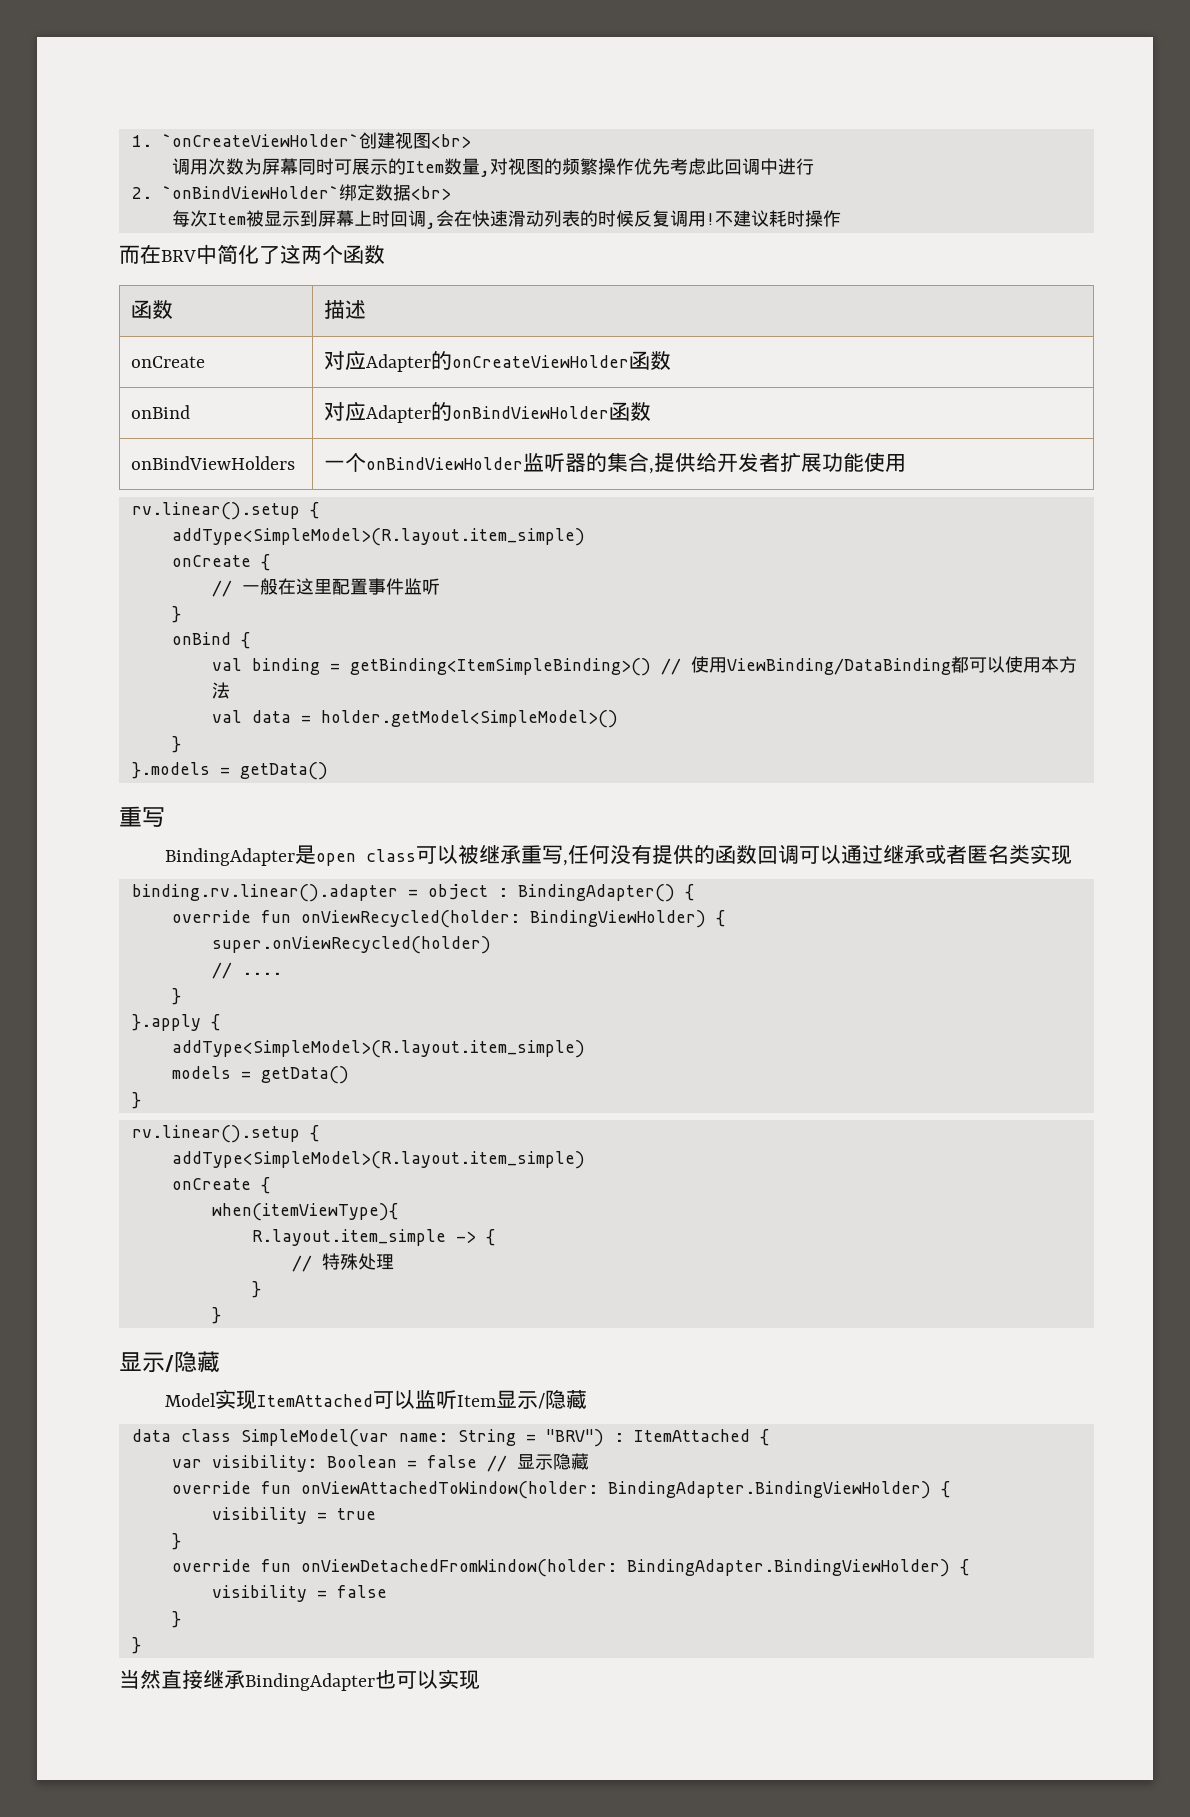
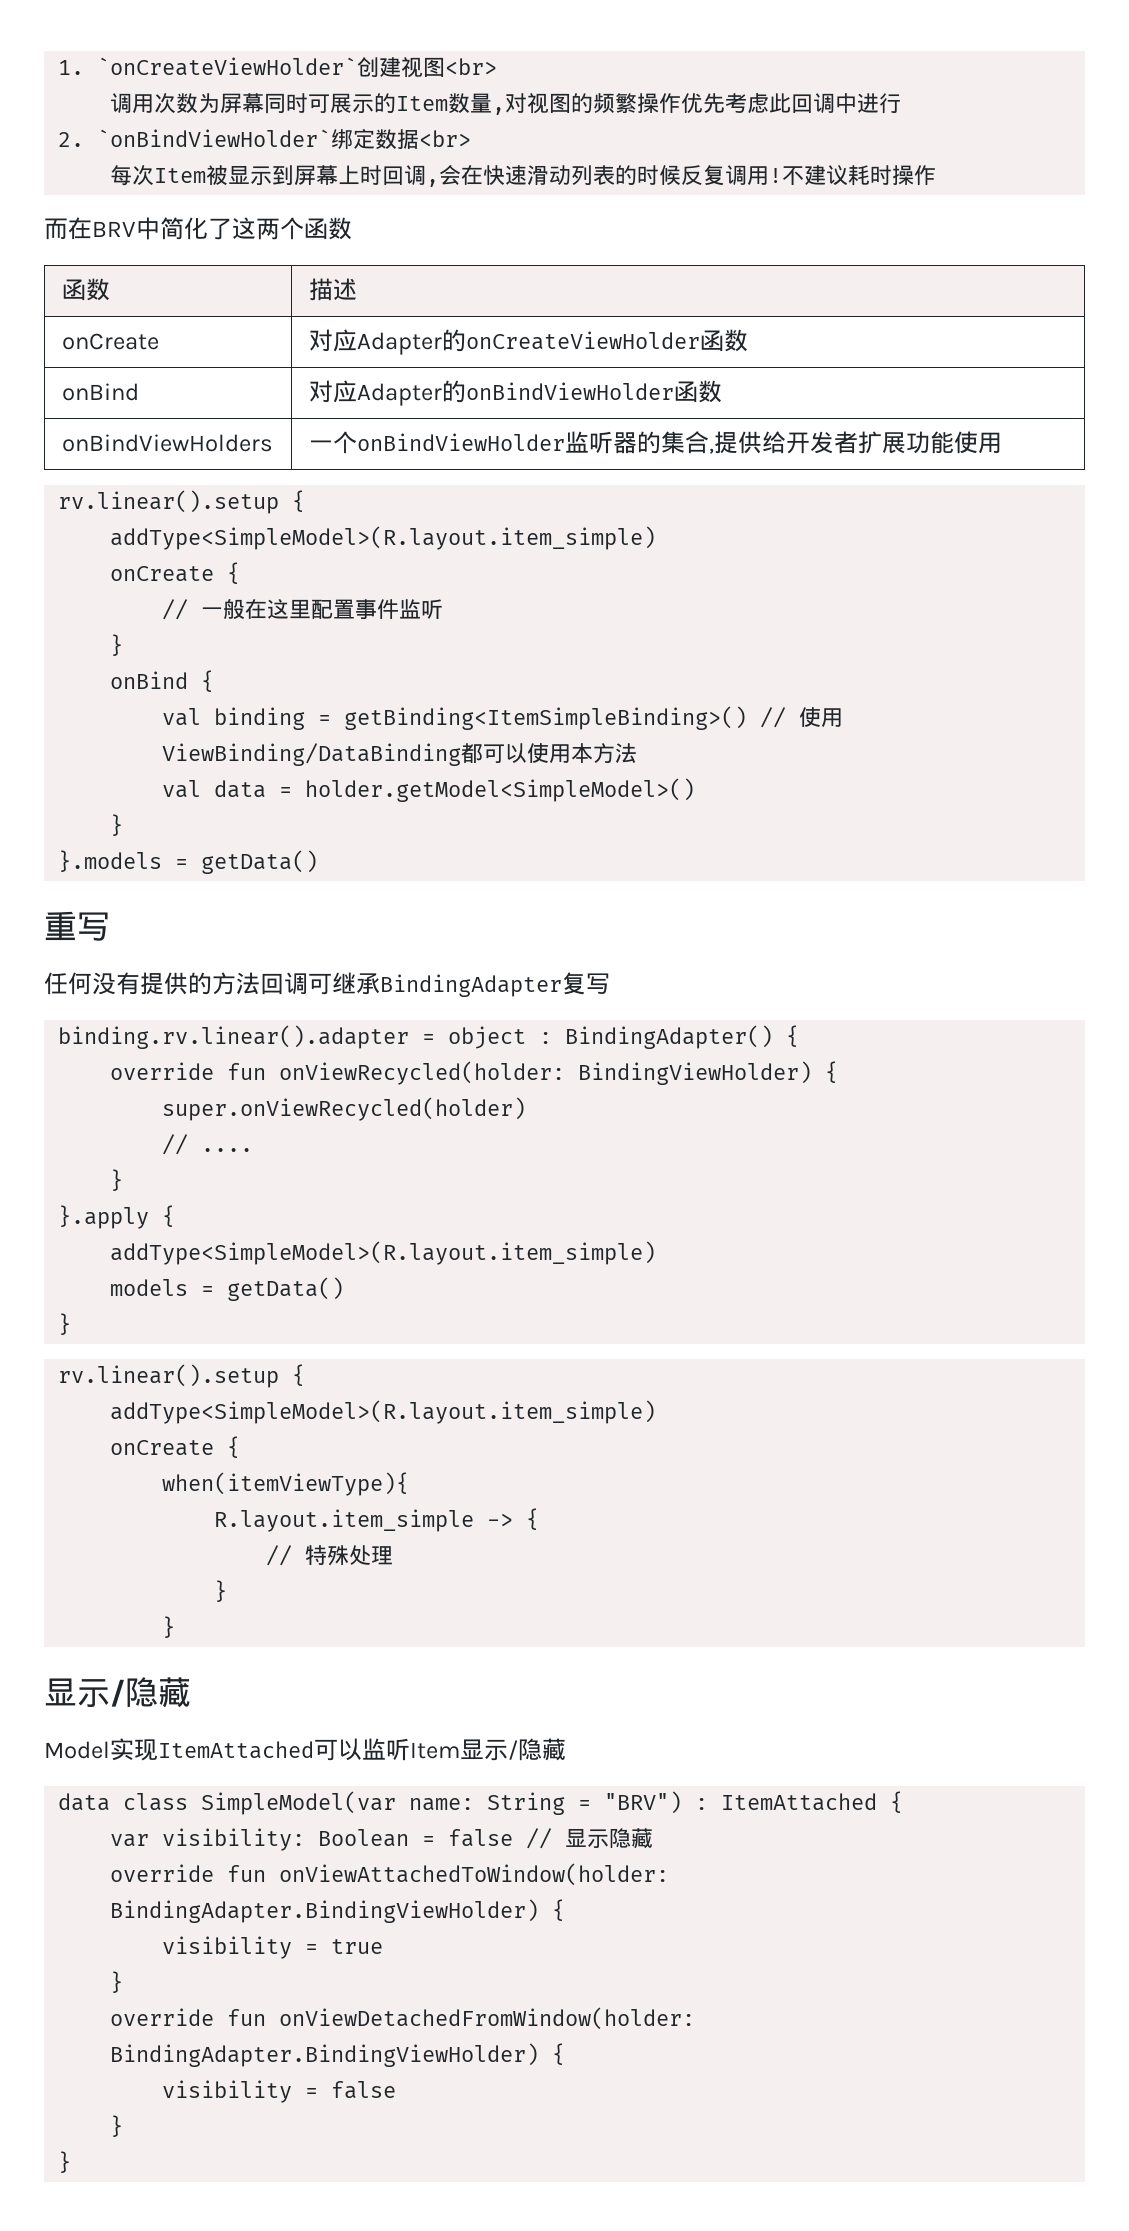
- BindingAdapter是open class可以被继承重写,任何没有提供的函数回调可以通过继承或者匿名类实现
+ 任何没有提供的方法回调可继承BindingAdapter复写
- 当然直接继承BindingAdapter也可以实现

